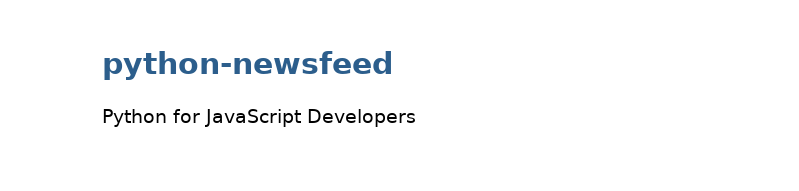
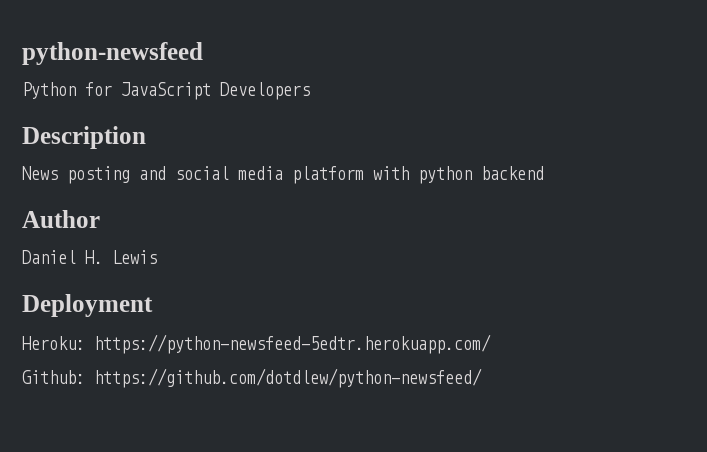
+ Description
+ News posting and social media platform with python backend
+ Author
+ Daniel H. Lewis
+ Deployment
+ Heroku: https://python-newsfeed-5edtr.herokuapp.com/
+ Github: https://github.com/dotdlew/python-newsfeed/

